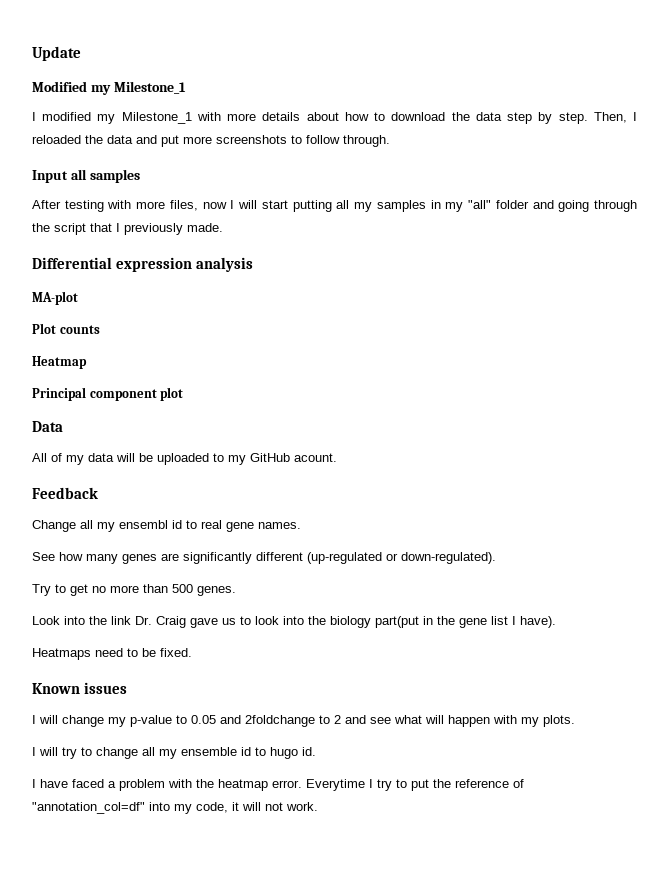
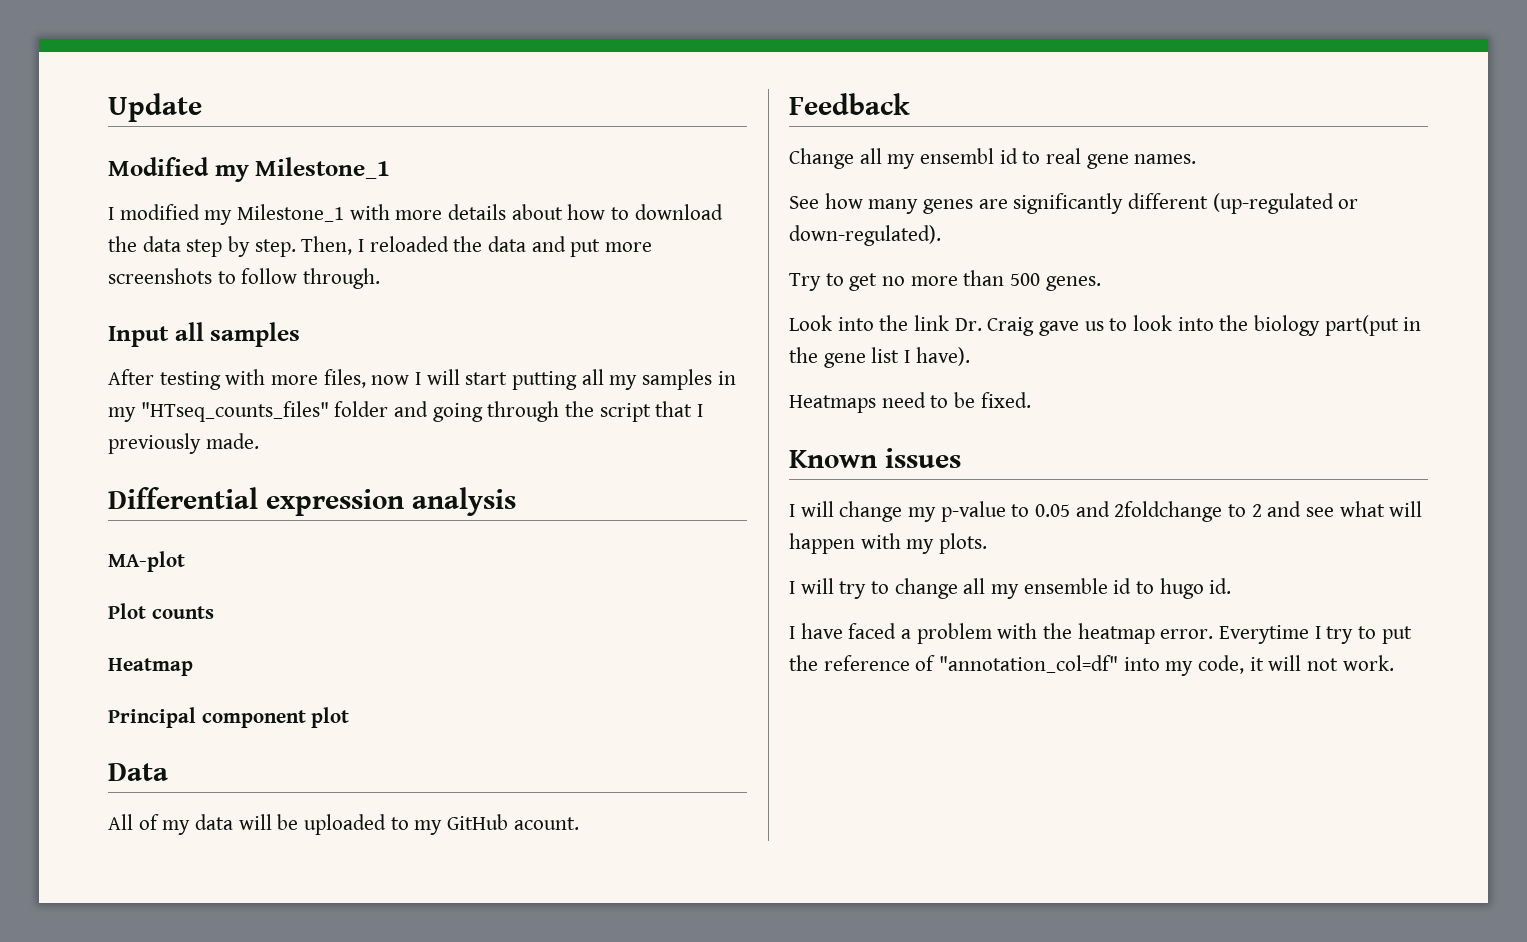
- After testing with more files, now I will start putting all my samples in my "all" folder and going through the script that I previously made.
+ After testing with more files, now I will start putting all my samples in my "HTseq_counts_files" folder and going through the script that I previously made.

